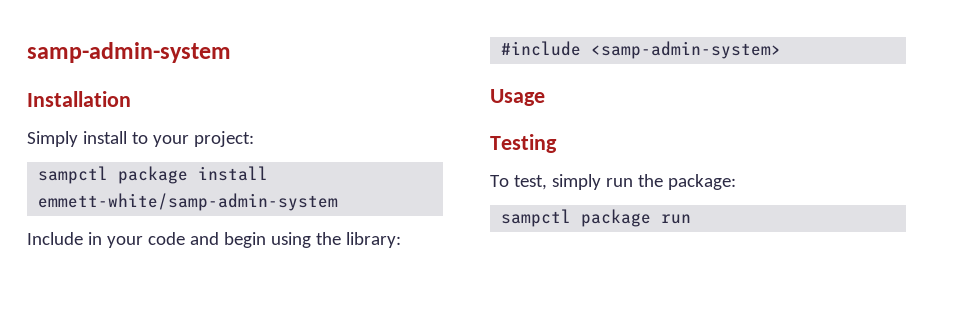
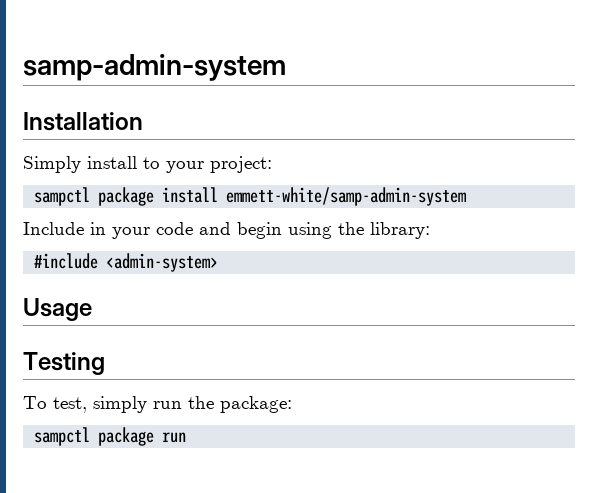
- #include <samp-admin-system>
+ #include <admin-system>

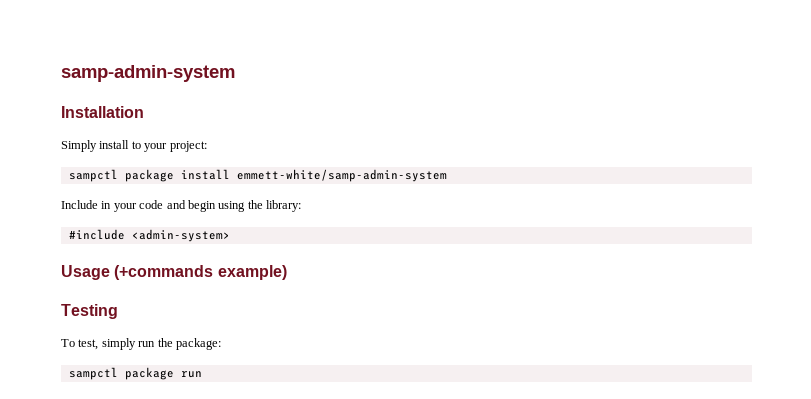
- Usage
+ Usage (+commands example)

